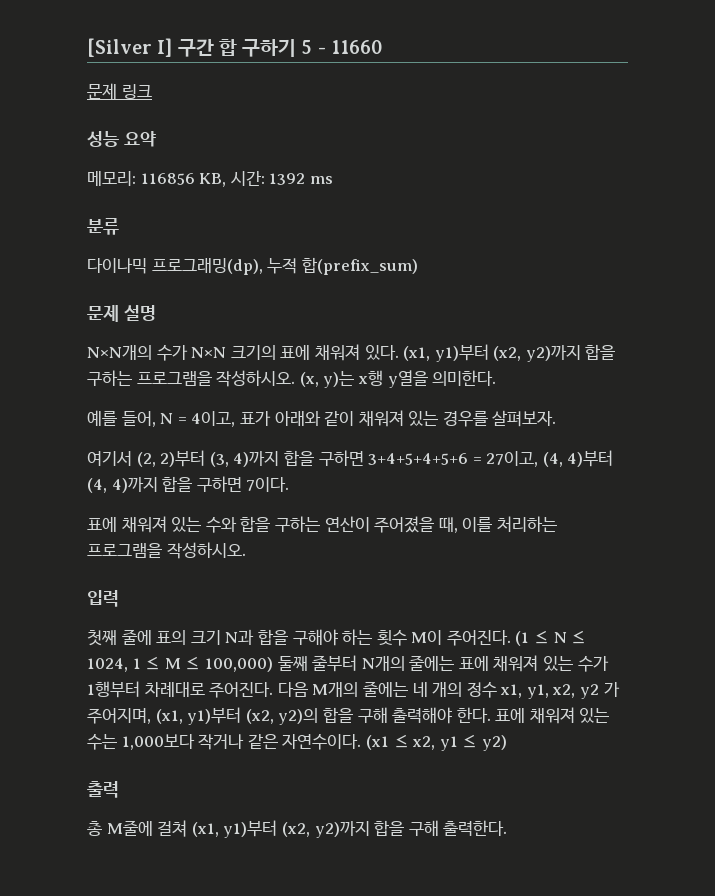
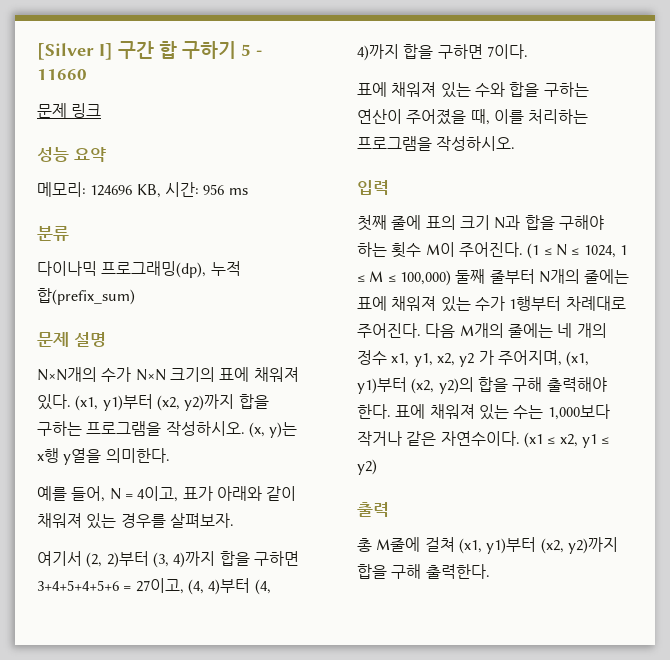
- 메모리: 116856 KB, 시간: 1392 ms
+ 메모리: 124696 KB, 시간: 956 ms

